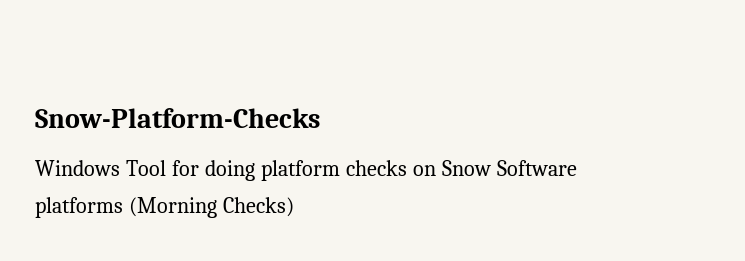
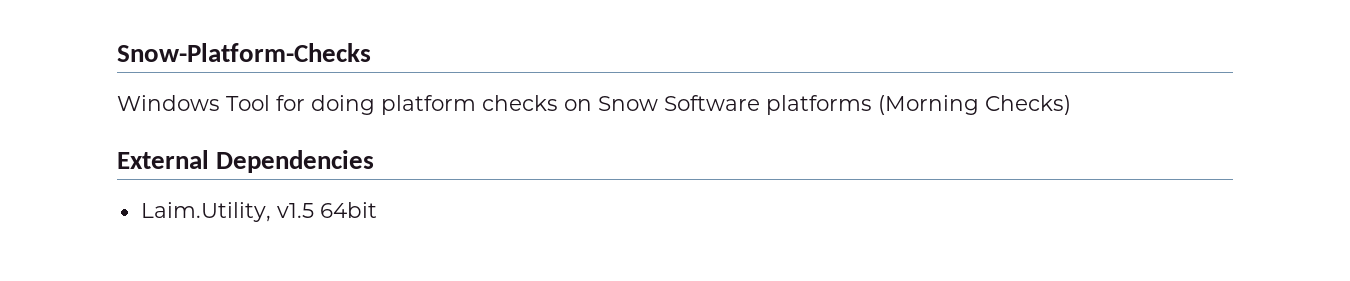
+ External Dependencies
+ Laim.Utility, v1.5 64bit

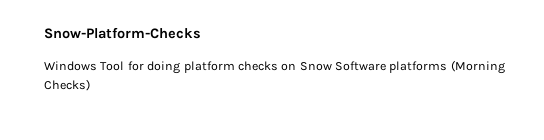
- External Dependencies
- Laim.Utility, v1.5 64bit

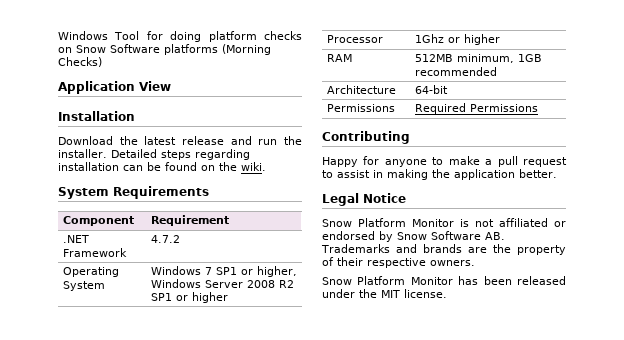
- Snow-Platform-Checks
+ Application View
+ Installation
+ Download the latest release and run the installer. Detailed steps regarding installation can be found on the wiki.
+ System Requirements
+ Component | Requirement
+ .NET Framework | 4.7.2
+ Operating System | Windows 7 SP1 or higher, Windows Server 2008 R2 SP1 or higher
+ Processor | 1Ghz or higher
+ RAM | 512MB minimum, 1GB recommended
+ Architecture | 64-bit
+ Permissions | Required Permissions
+ Contributing
+ Happy for anyone to make a pull request to assist in making the application better.
+ Legal Notice
+ Snow Platform Monitor is not affiliated or endorsed by Snow Software AB. Trademarks and brands are the property of their respective owners.
+ Snow Platform Monitor has been released under the MIT license.

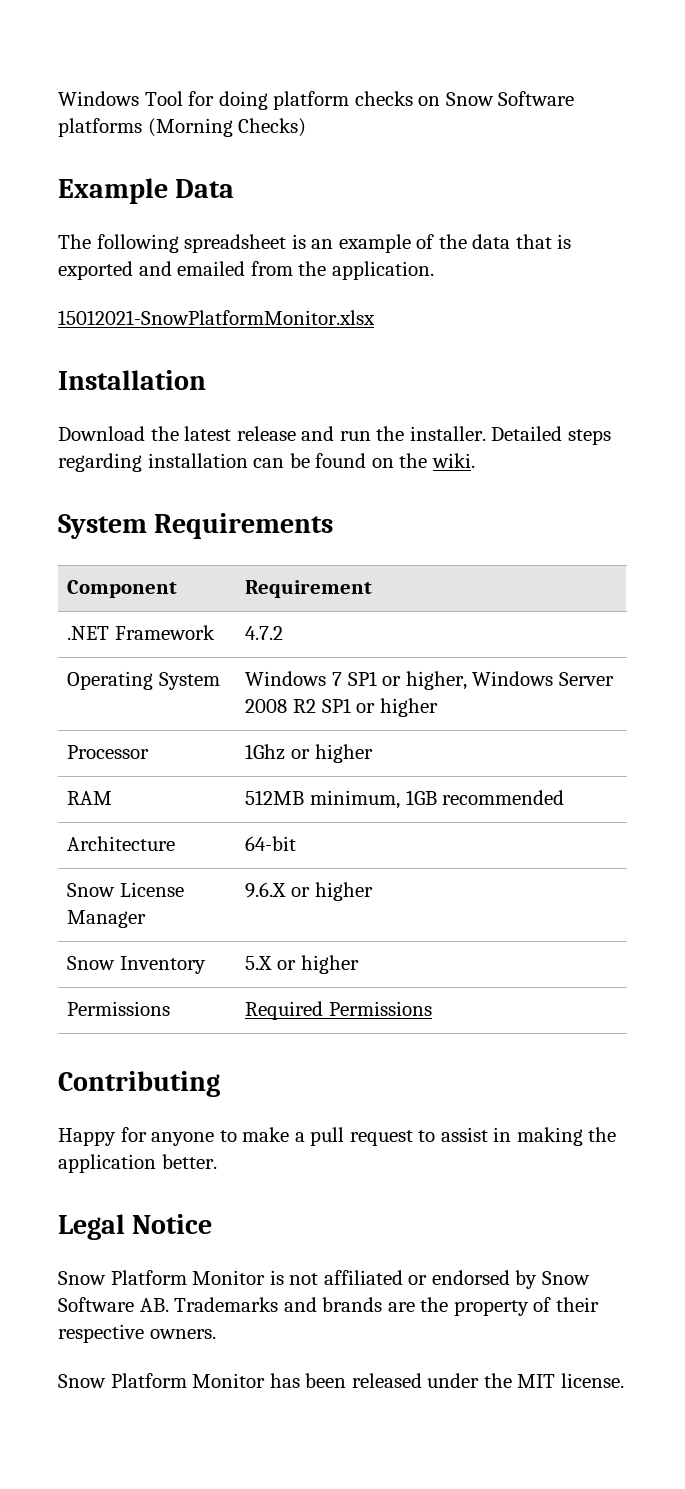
- Application View
+ Example Data
+ The following spreadsheet is an example of the data that is exported and emailed from the application.
+ 15012021-SnowPlatformMonitor.xlsx
+ Snow License Manager | 9.6.X or higher
+ Snow Inventory | 5.X or higher

